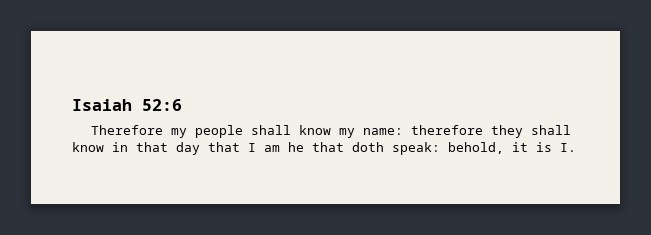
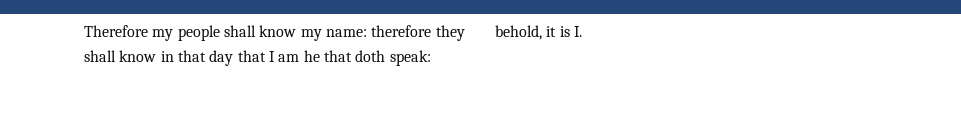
- Isaiah 52:6

